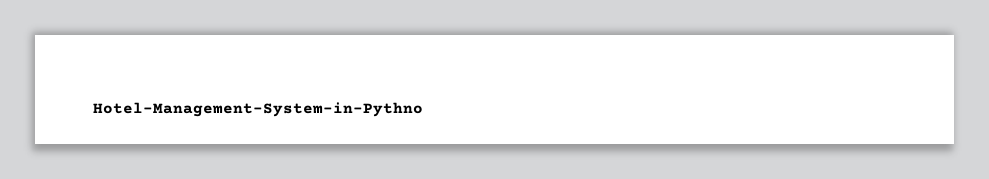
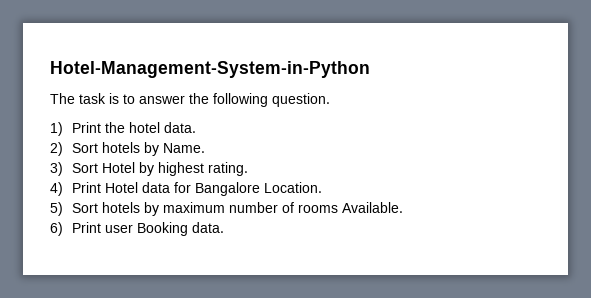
- Hotel-Management-System-in-Pythno
+ Hotel-Management-System-in-Python
+ The task is to answer the following question.
+ 1) Print the hotel data.
+ 2) Sort hotels by Name.
+ 3) Sort Hotel by highest rating.
+ 4) Print Hotel data for Bangalore Location.
+ 5) Sort hotels by maximum number of rooms Available.
+ 6) Print user Booking data.

